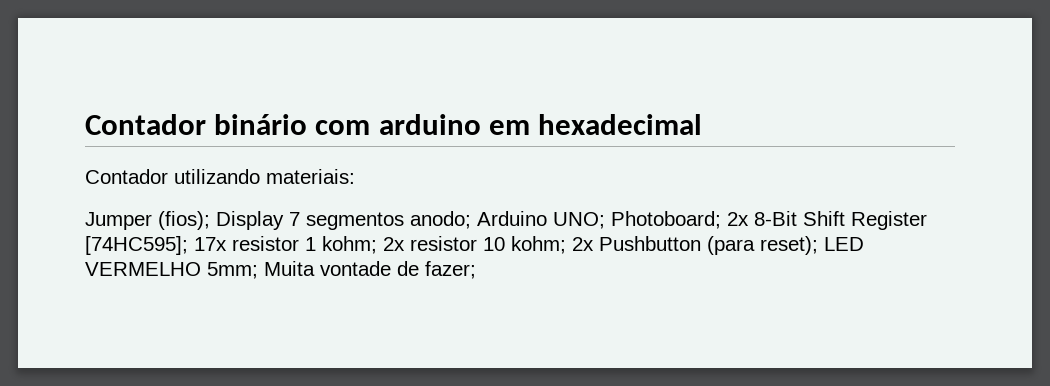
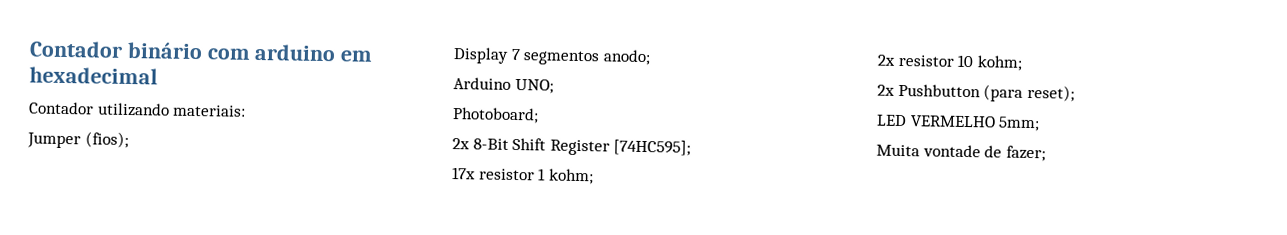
- Jumper (fios); Display 7 segmentos anodo; Arduino UNO; Photoboard; 2x 8-Bit Shift Register [74HC595]; 17x resistor 1 kohm; 2x resistor 10 kohm; 2x Pushbutton (para reset); LED VERMELHO 5mm; Muita vontade de fazer;
+ Jumper (fios);
+ Display 7 segmentos anodo;
+ Arduino UNO;
+ Photoboard;
+ 2x 8-Bit Shift Register [74HC595];
+ 17x resistor 1 kohm;
+ 2x resistor 10 kohm;
+ 2x Pushbutton (para reset);
+ LED VERMELHO 5mm;
+ Muita vontade de fazer;

